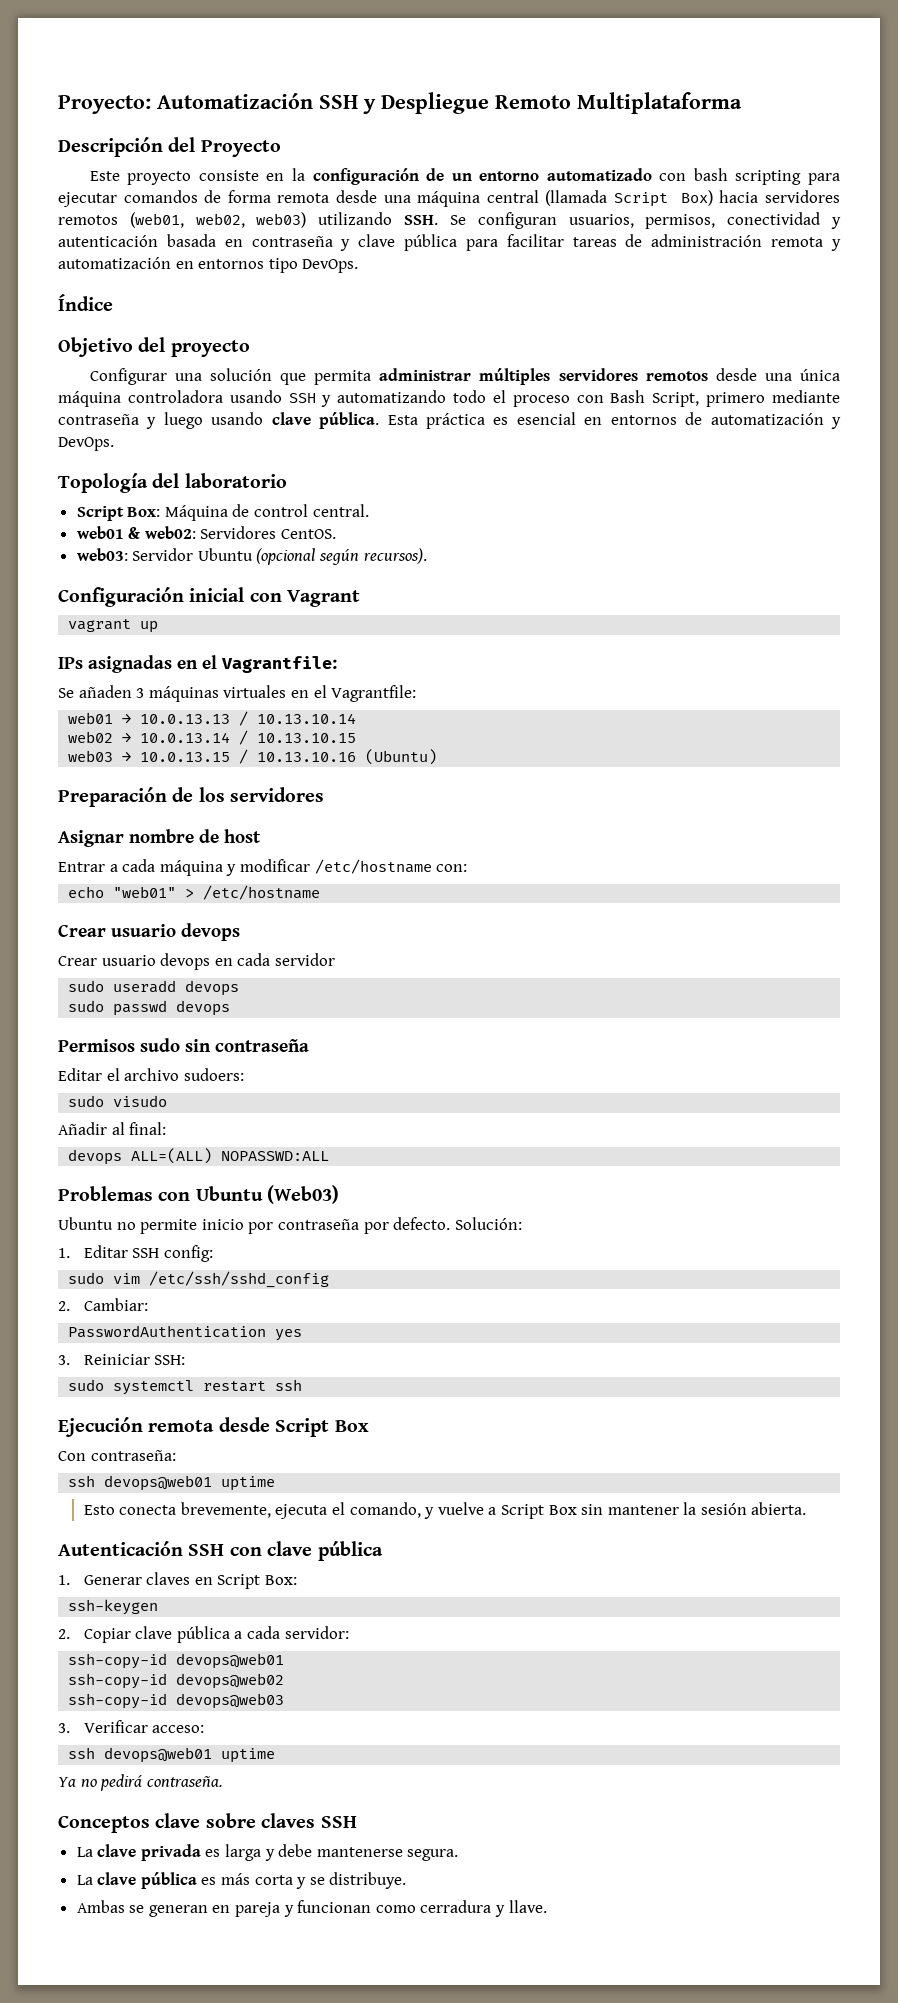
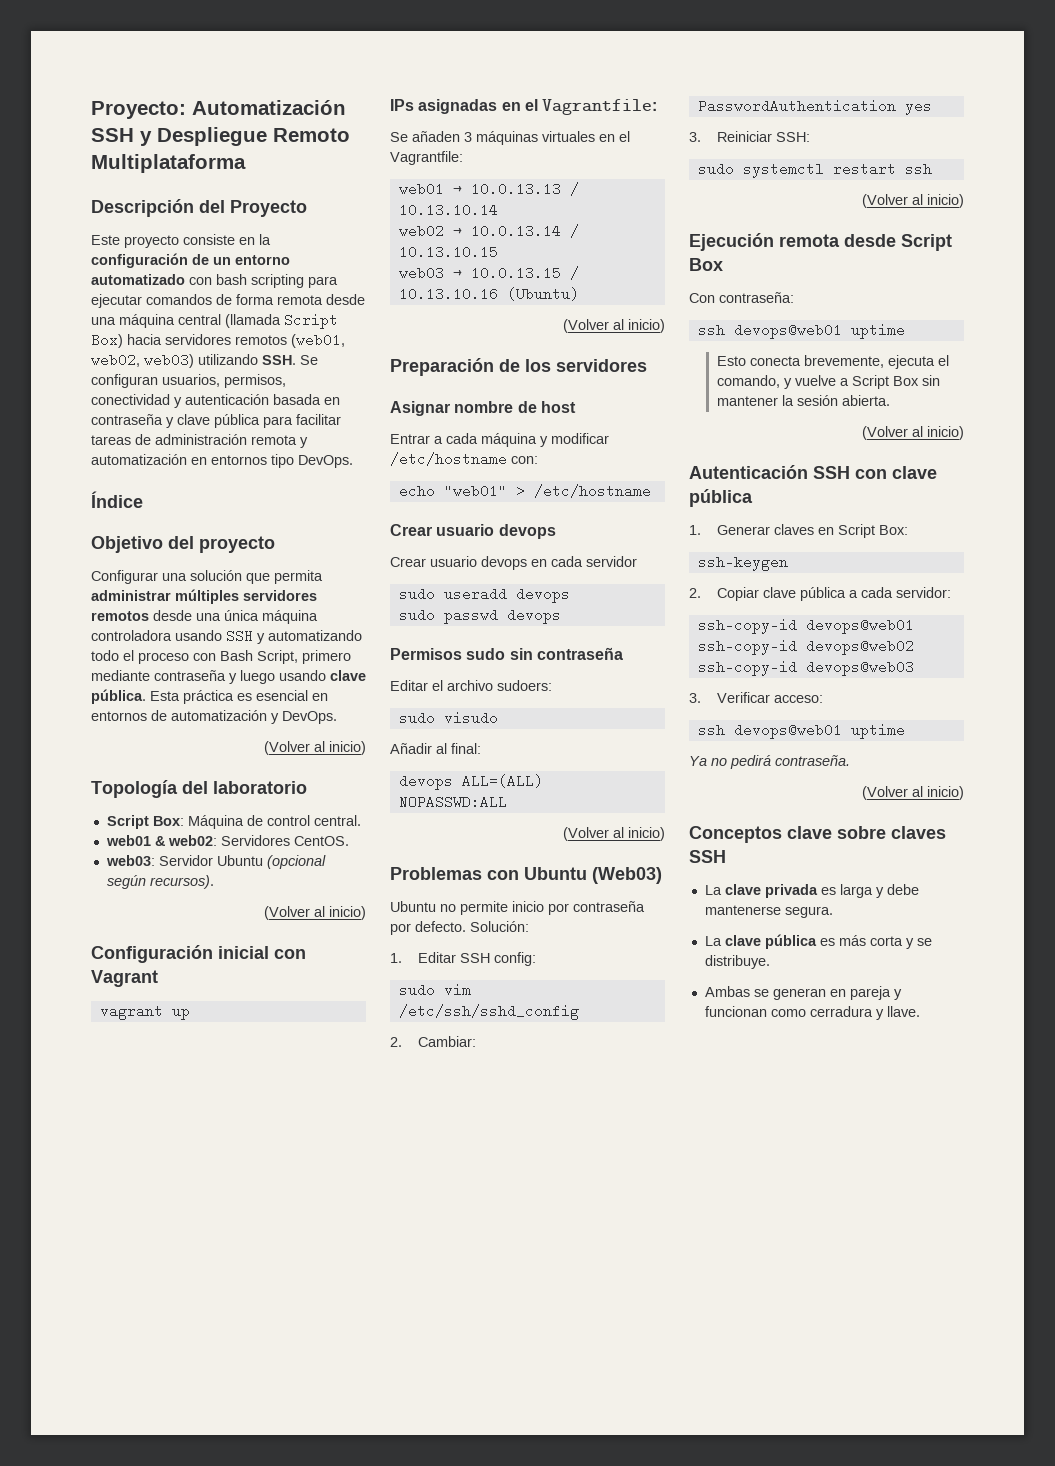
  Esta práctica es esencial en entornos de automatización y DevOps.
+ (Volver al inicio)
  web03: Servidor Ubuntu (opcional según recursos).
+ (Volver al inicio)
  web03 → 10.0.13.15 / 10.13.10.16 (Ubuntu)
+ (Volver al inicio)
  devops ALL=(ALL) NOPASSWD:ALL
+ (Volver al inicio)
  sudo systemctl restart ssh
+ (Volver al inicio)
  Esto conecta brevemente, ejecuta el comando, y vuelve a Script Box sin mantener la sesión abierta.
+ (Volver al inicio)
  Ya no pedirá contraseña.
+ (Volver al inicio)

